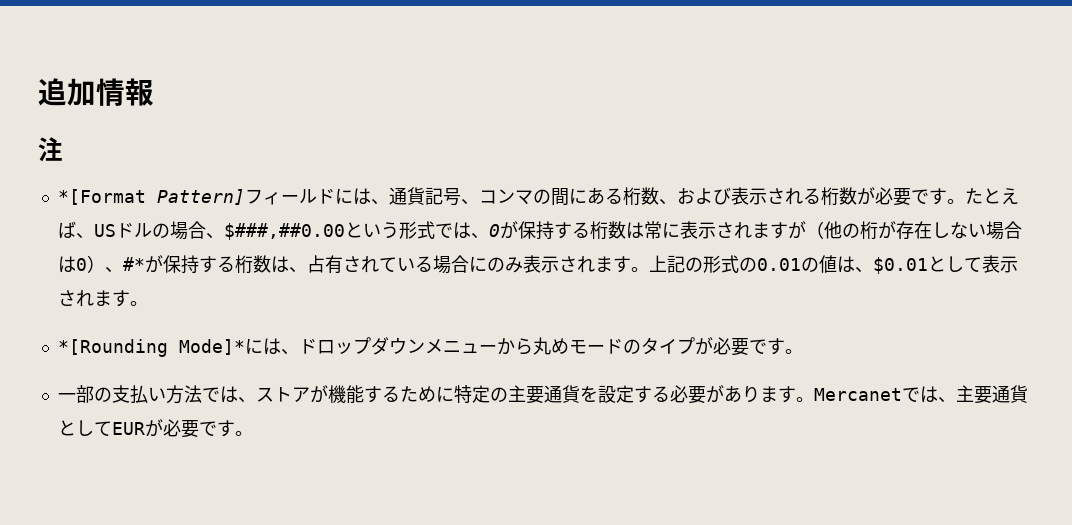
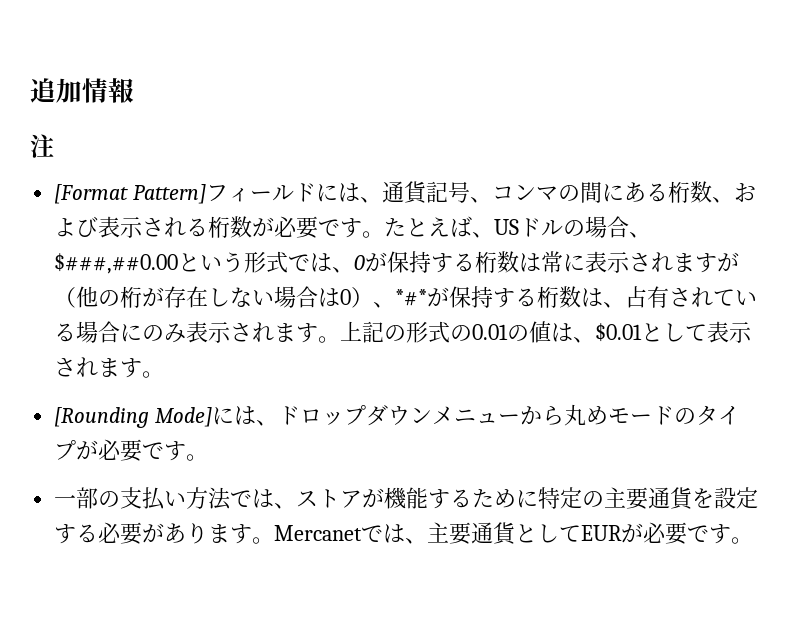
- *[Format Pattern]フィールドには、通貨記号、コンマの間にある桁数、および表示される桁数が必要です。
+ [Format Pattern]フィールドには、通貨記号、コンマの間にある桁数、および表示される桁数が必要です。
- たとえば、USドルの場合、$###,##0.00という形式では、0が保持する桁数は常に表示されますが（他の桁が存在しない場合は0）、#*が保持する桁数は、占有されている場合にのみ表示されます。
+ たとえば、USドルの場合、$###,##0.00という形式では、0が保持する桁数は常に表示されますが（他の桁が存在しない場合は0）、*#*が保持する桁数は、占有されている場合にのみ表示されます。
- *[Rounding Mode]*には、ドロップダウンメニューから丸めモードのタイプが必要です。
+ [Rounding Mode]には、ドロップダウンメニューから丸めモードのタイプが必要です。

